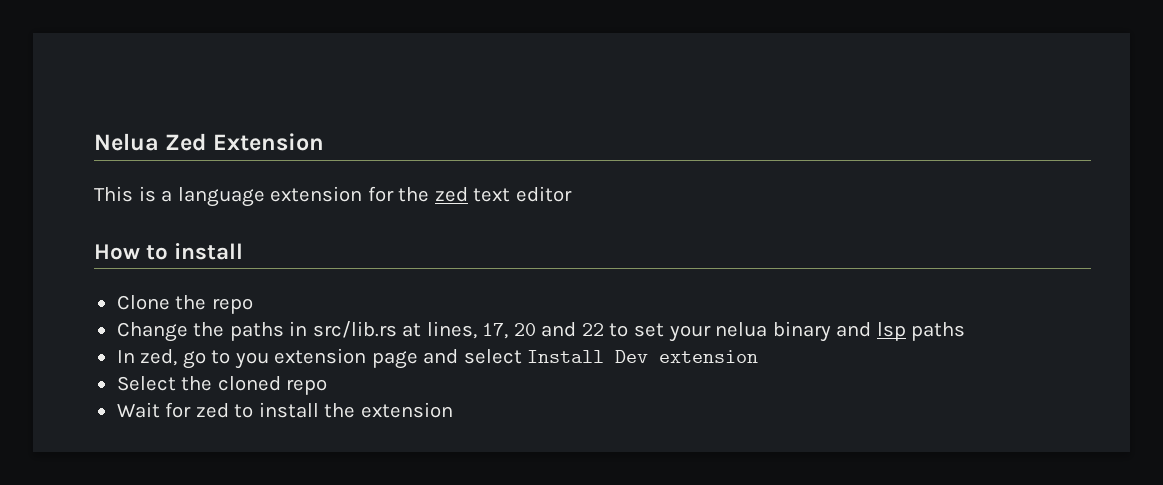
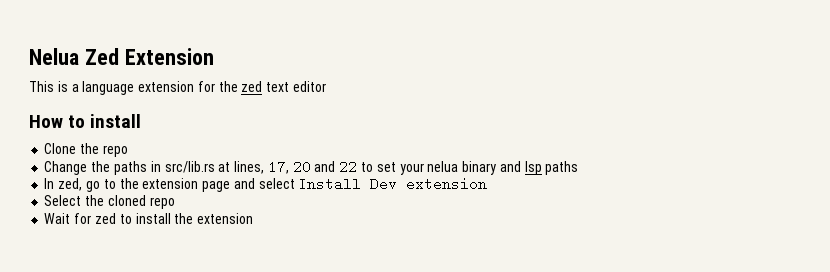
- In zed, go to you extension page and select Install Dev extension
+ In zed, go to the extension page and select Install Dev extension

